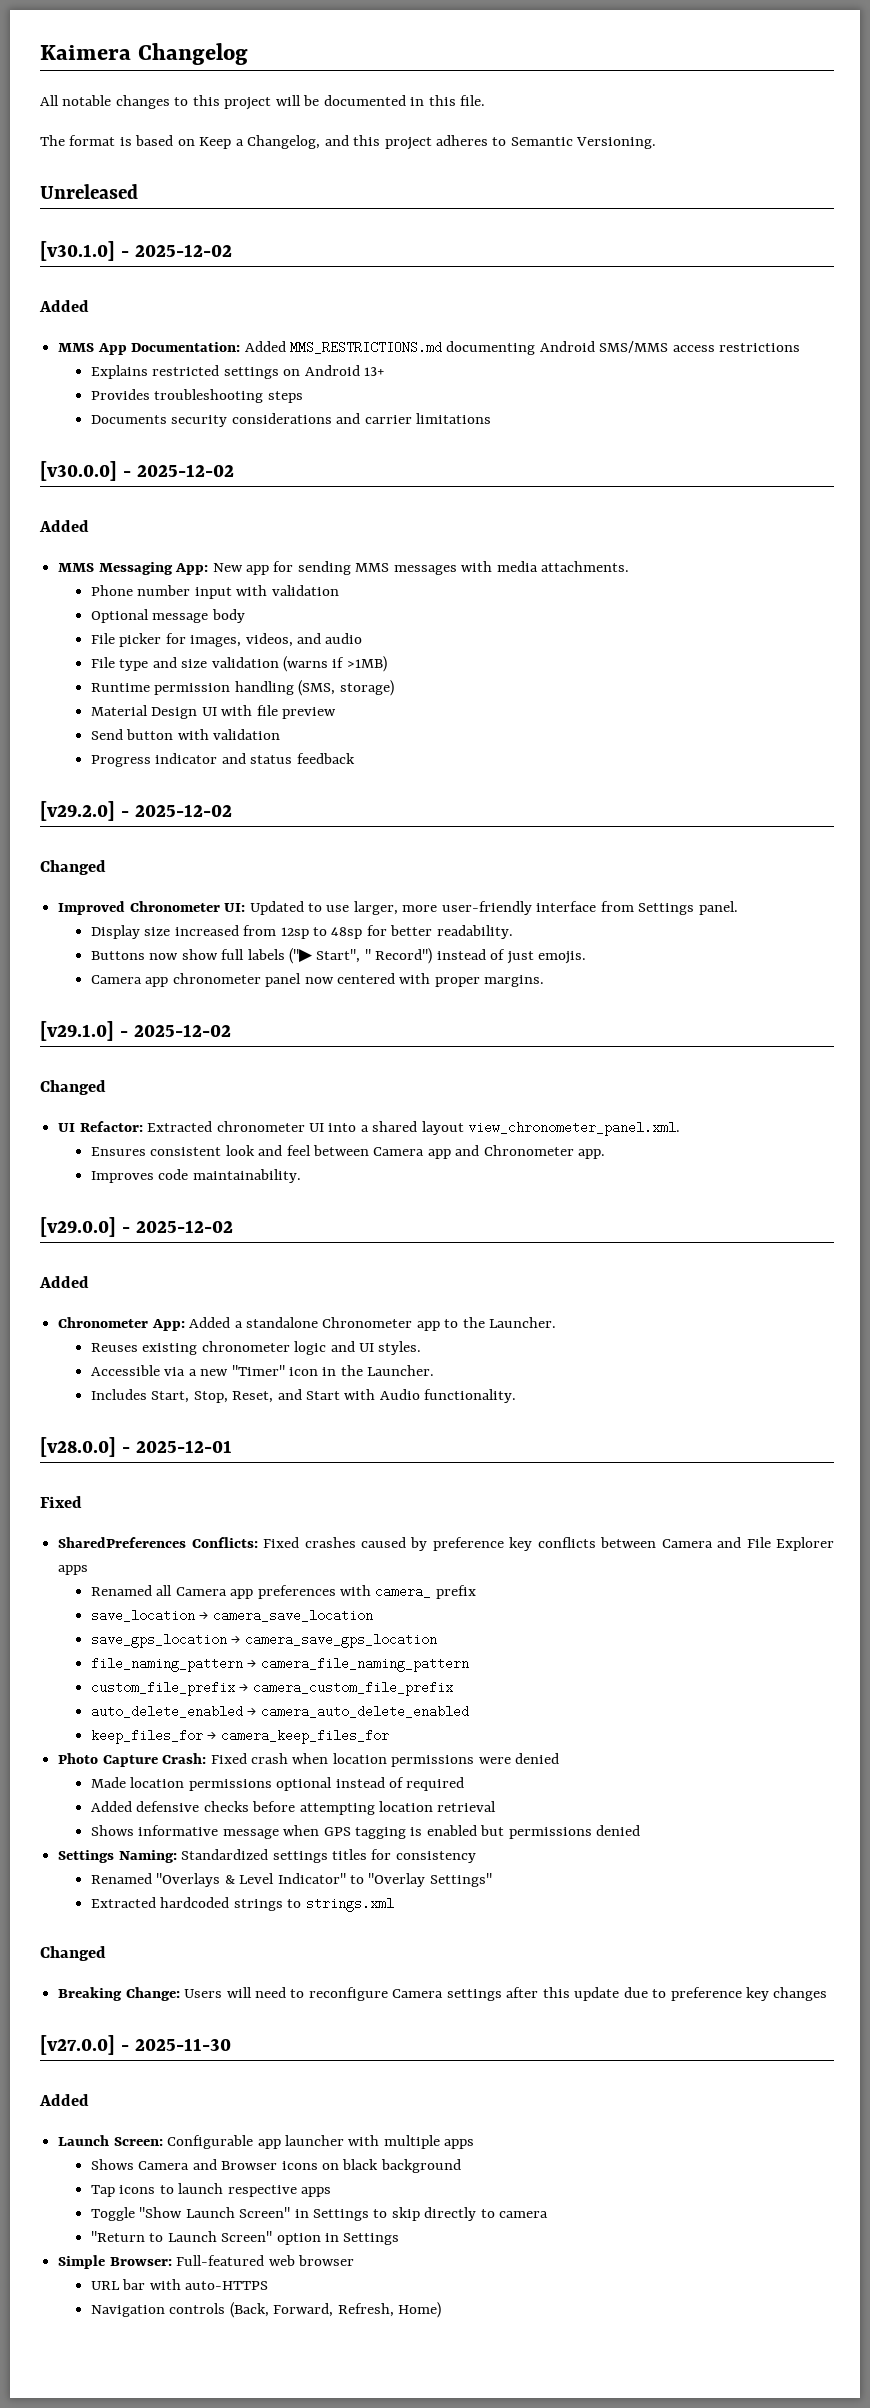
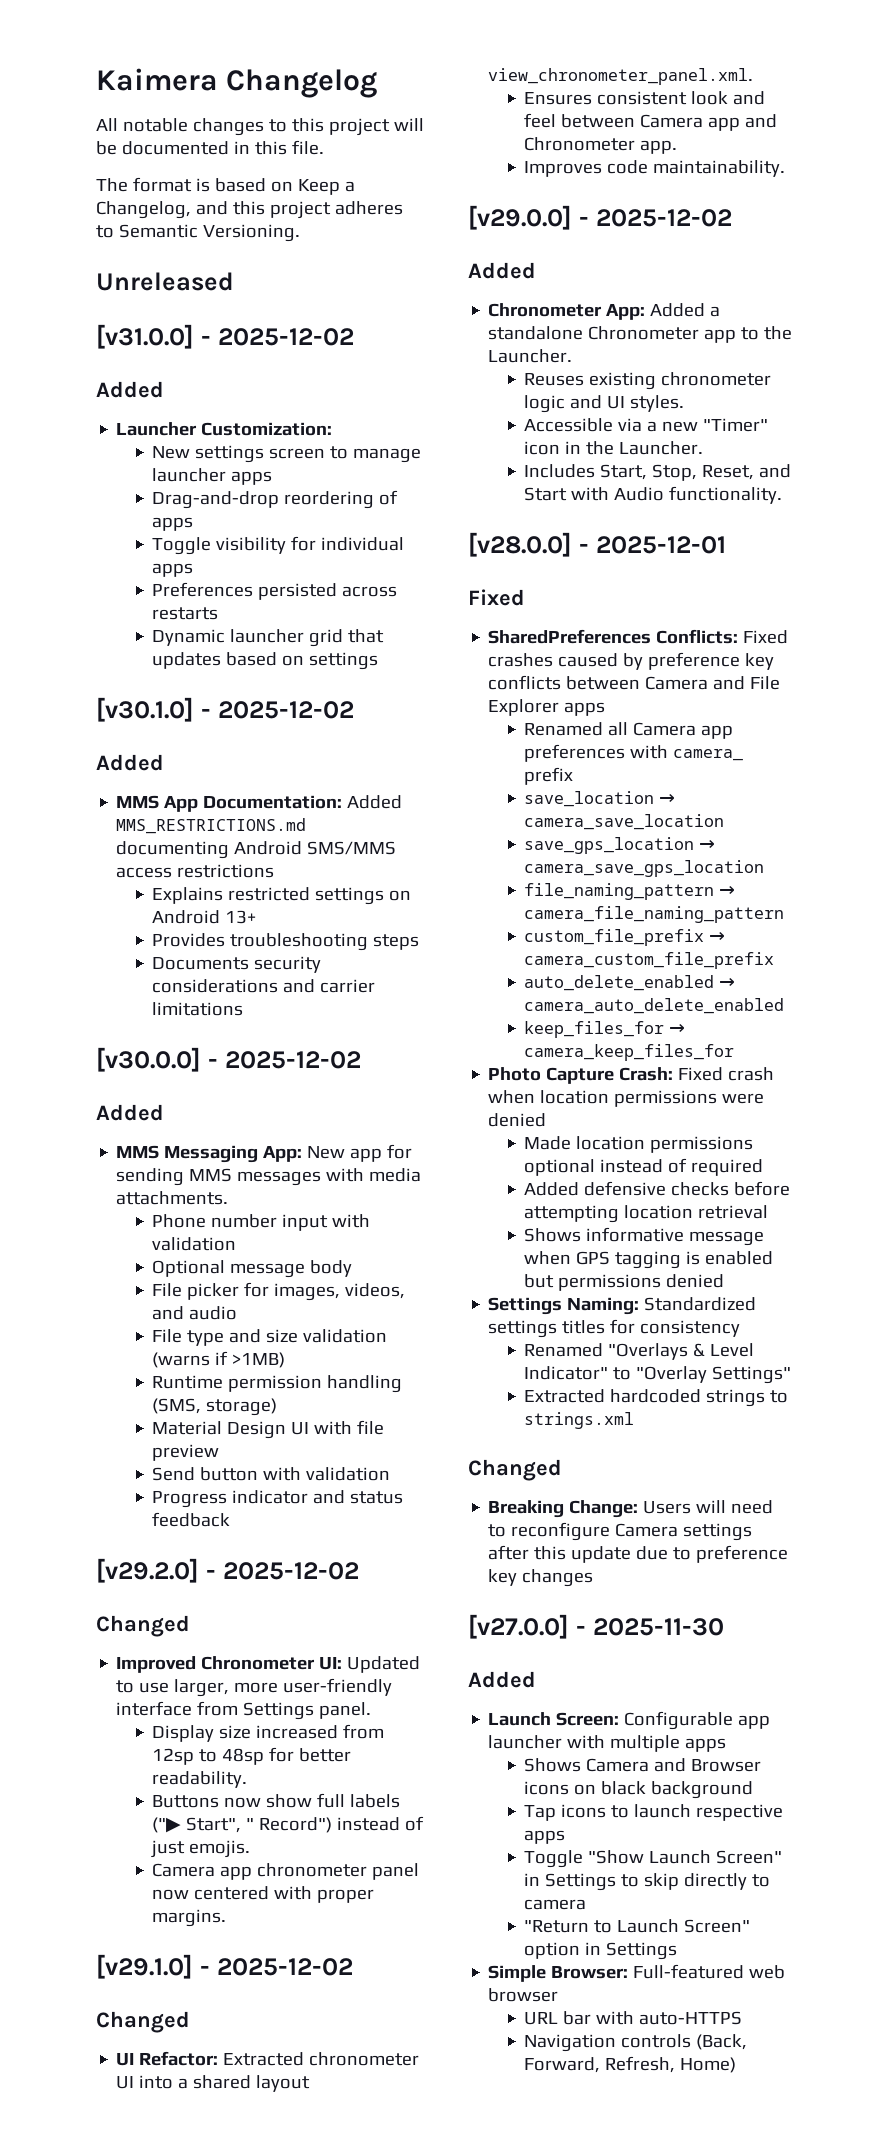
+ [v31.0.0] - 2025-12-02
+ Added
+ Launcher Customization:
+ New settings screen to manage launcher apps
+ Drag-and-drop reordering of apps
+ Toggle visibility for individual apps
+ Preferences persisted across restarts
+ Dynamic launcher grid that updates based on settings

